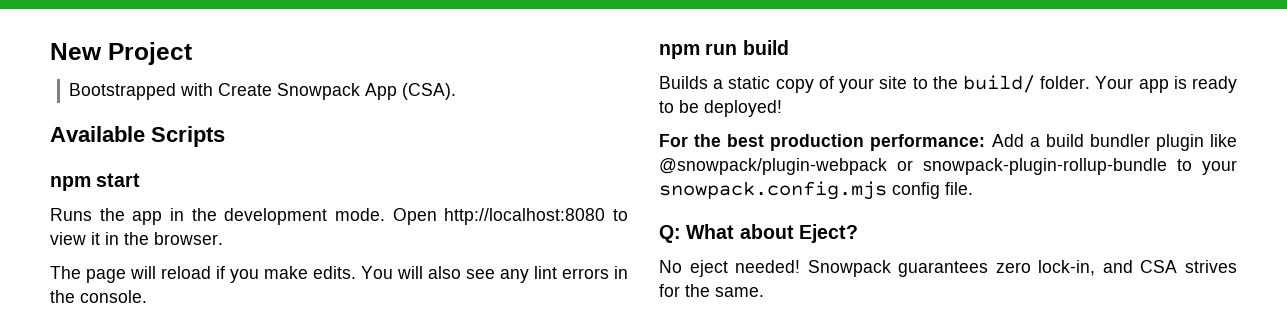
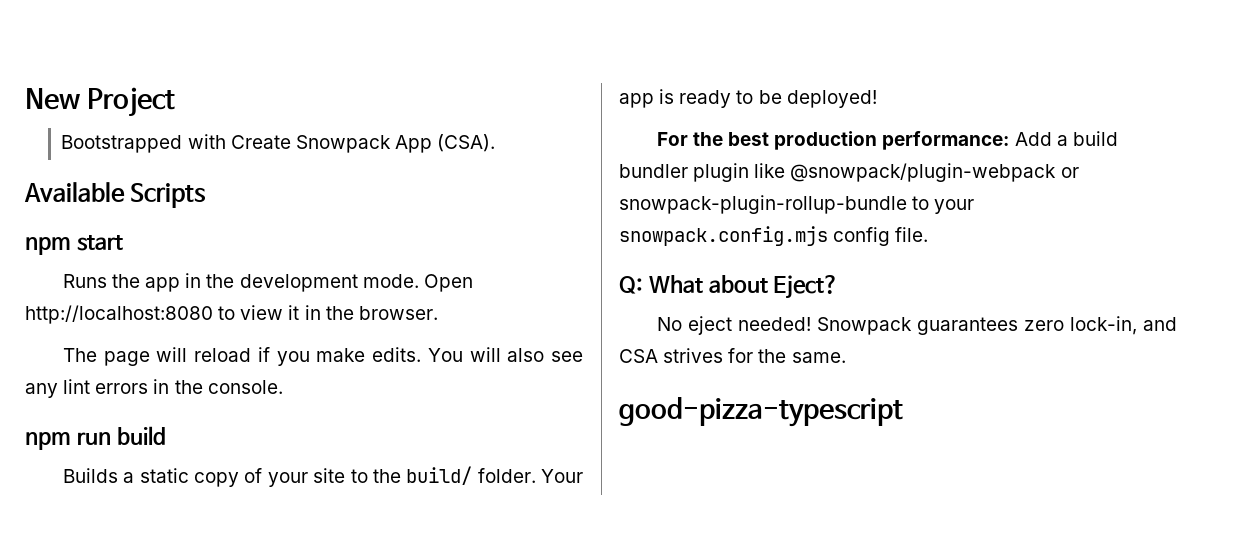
+ good-pizza-typescript

